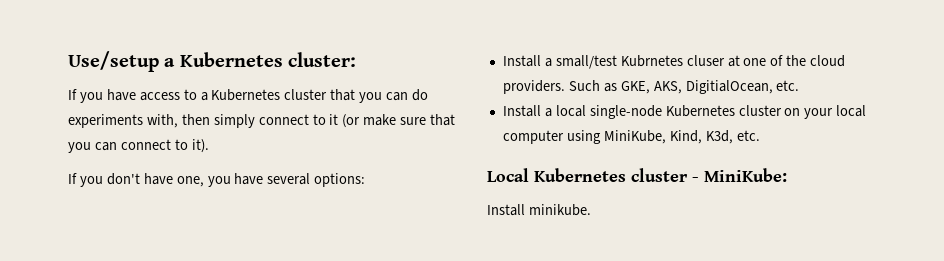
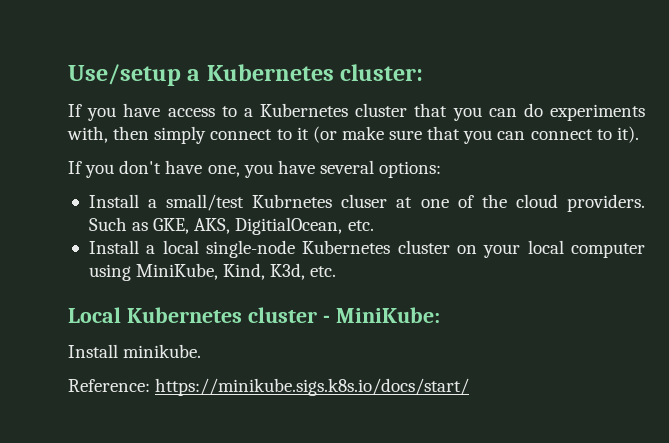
+ Reference: https://minikube.sigs.k8s.io/docs/start/

